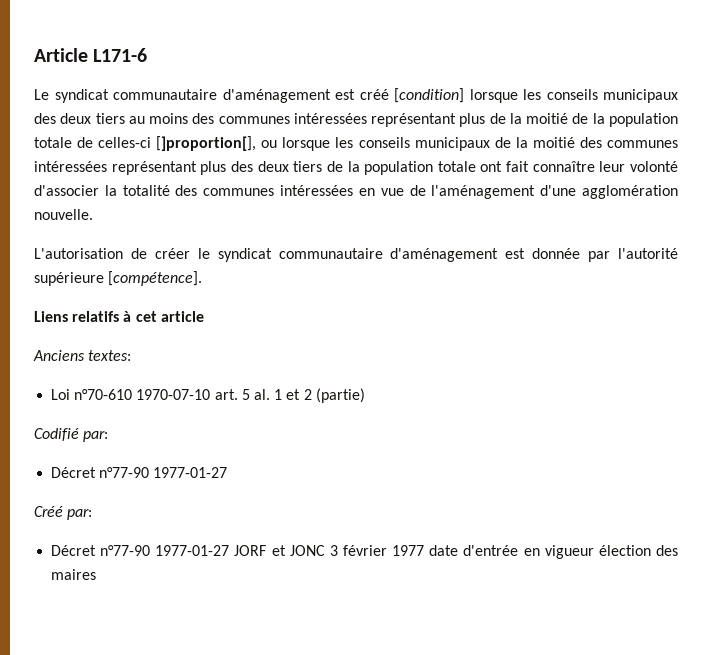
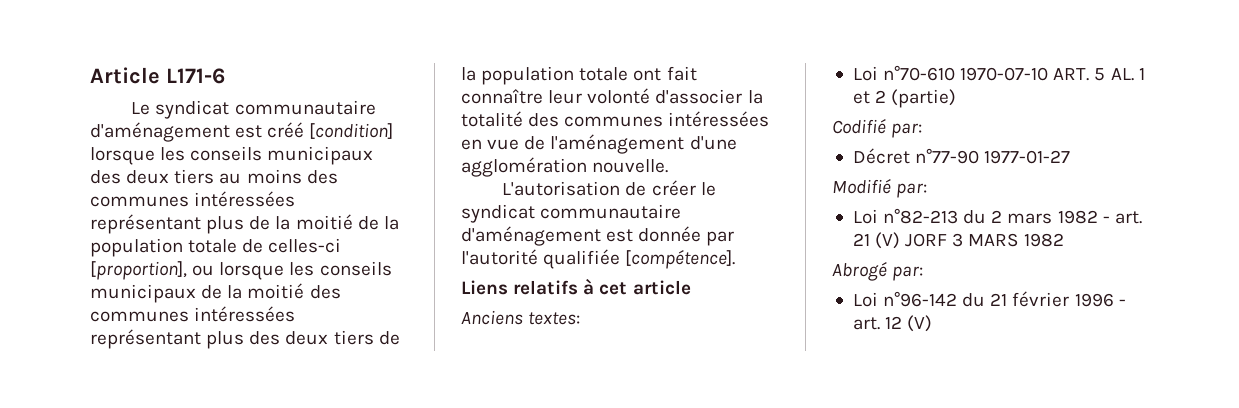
- Le syndicat communautaire d'aménagement est créé [condition] lorsque les conseils municipaux des deux tiers au moins des communes intéressées représentant plus de la moitié de la population totale de celles-ci []proportion[], ou lorsque les conseils municipaux de la moitié des communes intéressées représentant plus des deux tiers de la population totale ont fait connaître leur volonté d'associer la totalité des communes intéressées en vue de l'aménagement d'une agglomération nouvelle.
+ Le syndicat communautaire d'aménagement est créé [condition] lorsque les conseils municipaux des deux tiers au moins des communes intéressées représentant plus de la moitié de la population totale de celles-ci [proportion], ou lorsque les conseils municipaux de la moitié des communes intéressées représentant plus des deux tiers de la population totale ont fait connaître leur volonté d'associer la totalité des communes intéressées en vue de l'aménagement d'une agglomération nouvelle.
- L'autorisation de créer le syndicat communautaire d'aménagement est donnée par l'autorité supérieure [compétence].
+ L'autorisation de créer le syndicat communautaire d'aménagement est donnée par l'autorité qualifiée [compétence].
- Loi n°70-610 1970-07-10 art. 5 al. 1 et 2 (partie)
+ Loi n°70-610 1970-07-10 ART. 5 AL. 1 et 2 (partie)
- Créé par:
- Décret n°77-90 1977-01-27 JORF et JONC 3 février 1977 date d'entrée en vigueur élection des maires
+ Modifié par:
+ Loi n°82-213 du 2 mars 1982 - art. 21 (V) JORF 3 MARS 1982
+ Abrogé par:
+ Loi n°96-142 du 21 février 1996 - art. 12 (V)

